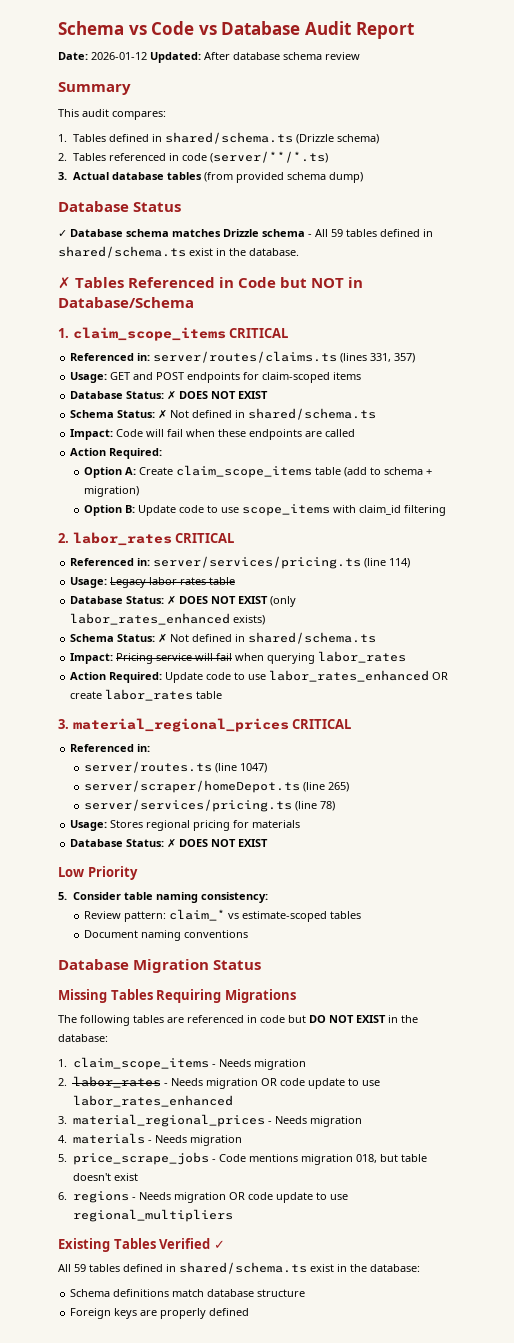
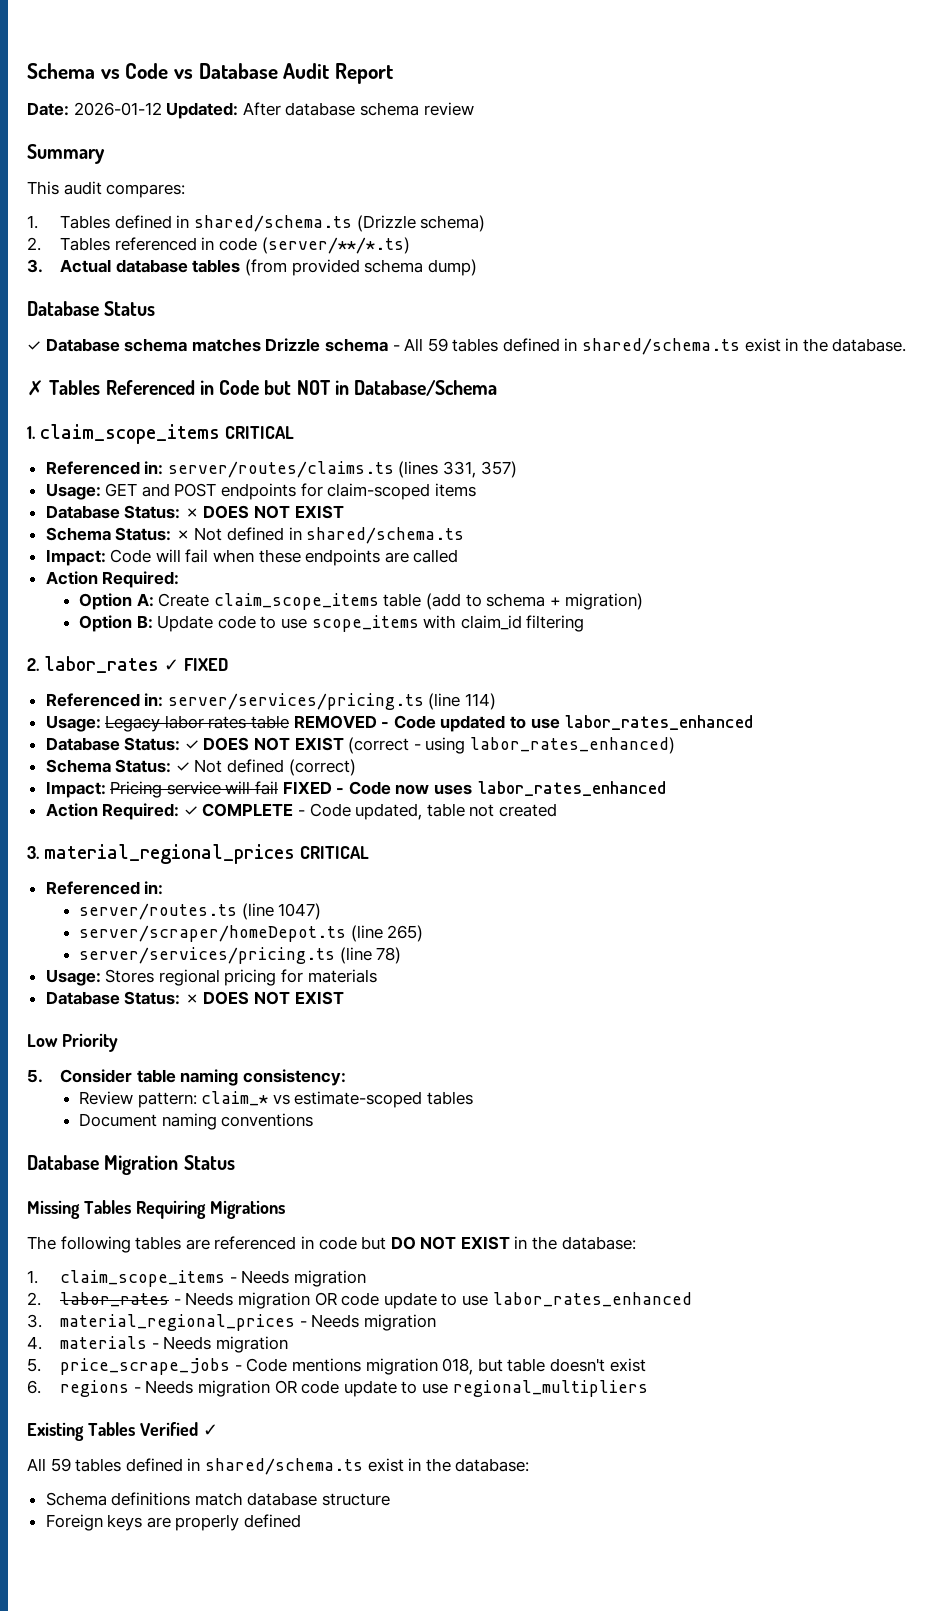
- 2. labor_rates CRITICAL
+ 2. labor_rates ✓ FIXED
- Usage: Legacy labor rates table
- Database Status: ✗ DOES NOT EXIST (only labor_rates_enhanced exists)
- Schema Status: ✗ Not defined in shared/schema.ts
+ Usage: Legacy labor rates table REMOVED - Code updated to use labor_rates_enhanced
+ Database Status: ✓ DOES NOT EXIST (correct - using labor_rates_enhanced)
+ Schema Status: ✓ Not defined (correct)
- Impact: Pricing service will fail when querying labor_rates
- Action Required: Update code to use labor_rates_enhanced OR create labor_rates table
+ Impact: Pricing service will fail FIXED - Code now uses labor_rates_enhanced
+ Action Required: ✓ COMPLETE - Code updated, table not created

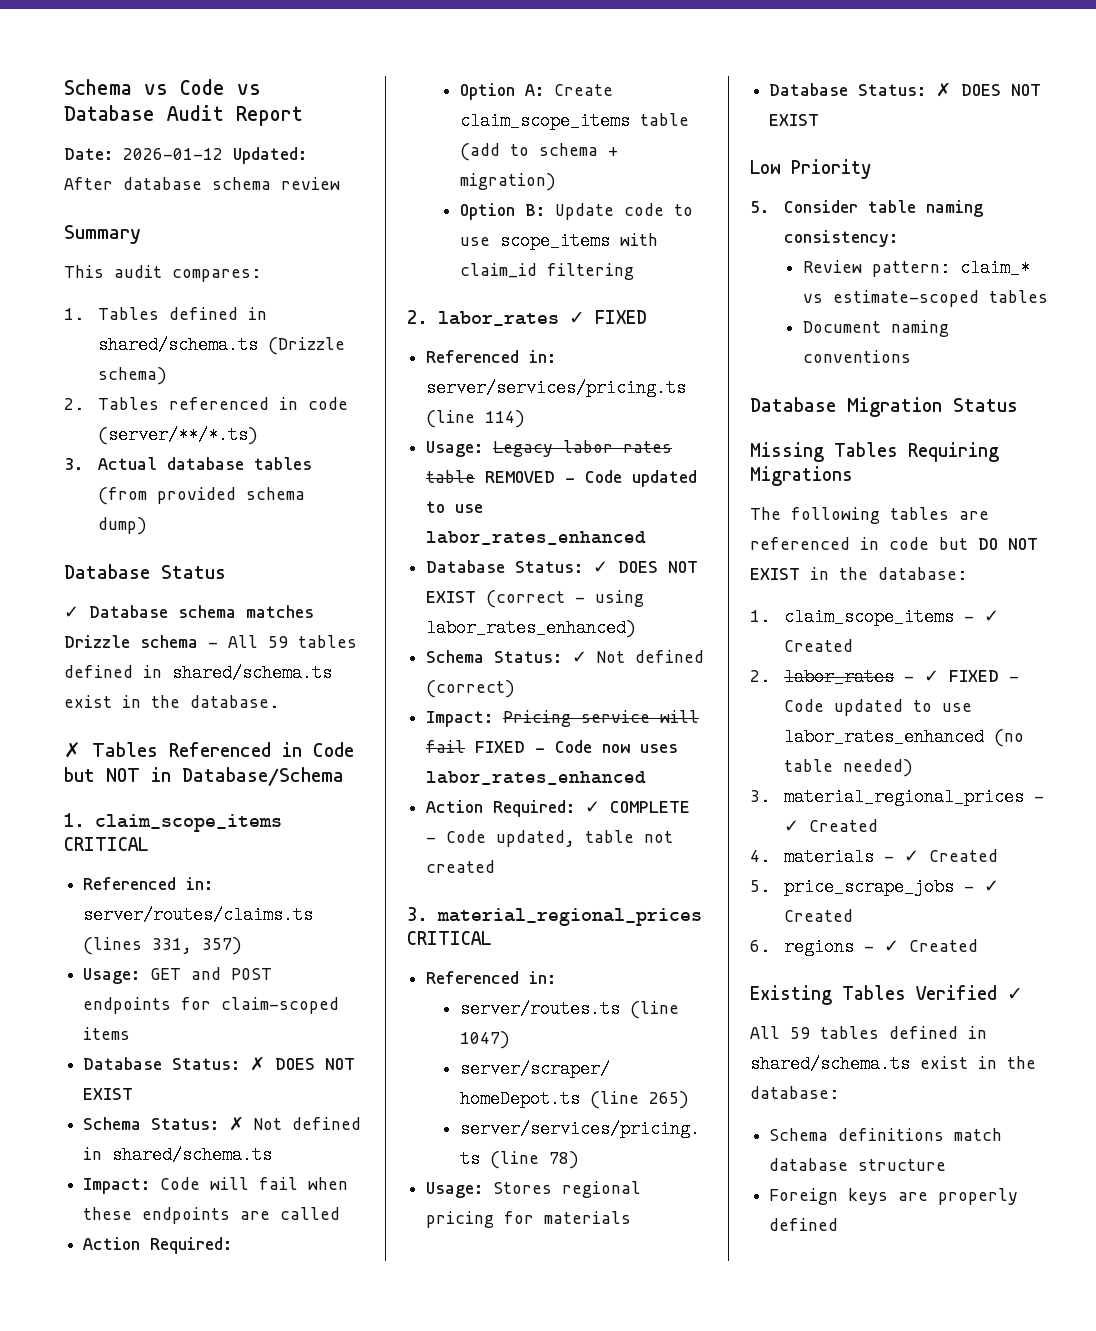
- 1. claim_scope_items - Needs migration
+ 1. claim_scope_items - ✓ Created
- 2. labor_rates - Needs migration OR code update to use labor_rates_enhanced
+ 2. labor_rates - ✓ FIXED - Code updated to use labor_rates_enhanced (no table needed)
- 3. material_regional_prices - Needs migration
+ 3. material_regional_prices - ✓ Created
- 4. materials - Needs migration
+ 4. materials - ✓ Created
- 5. price_scrape_jobs - Code mentions migration 018, but table doesn't exist
- 6. regions - Needs migration OR code update to use regional_multipliers
+ 5. price_scrape_jobs - ✓ Created
+ 6. regions - ✓ Created

